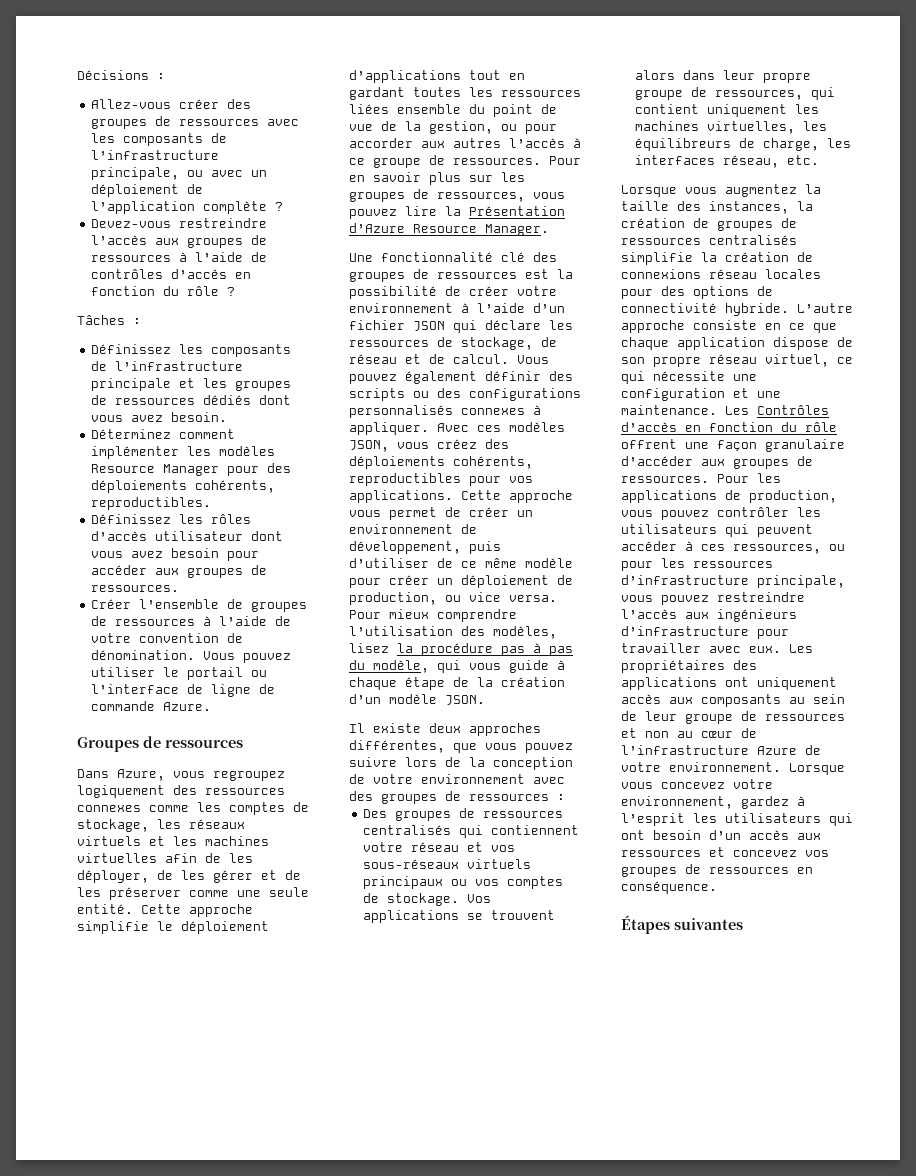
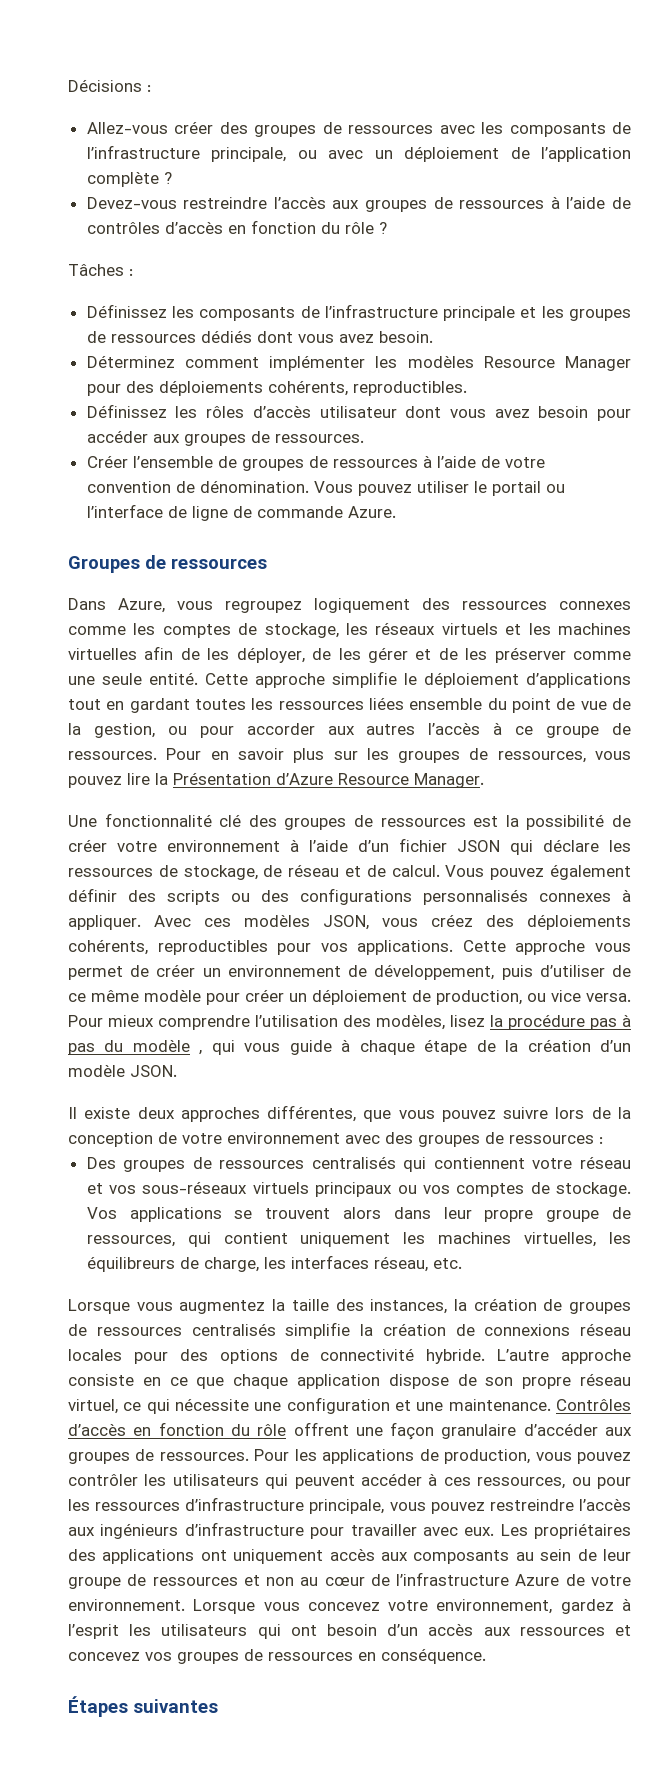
- Pour mieux comprendre l’utilisation des modèles, lisez la procédure pas à pas du modèle, qui vous guide à chaque étape de la création d’un modèle JSON.
+ Pour mieux comprendre l’utilisation des modèles, lisez la procédure pas à pas du modèle , qui vous guide à chaque étape de la création d’un modèle JSON.
- Les Contrôles d’accès en fonction du rôle offrent une façon granulaire d’accéder aux groupes de ressources.
+ Contrôles d’accès en fonction du rôle offrent une façon granulaire d’accéder aux groupes de ressources.

